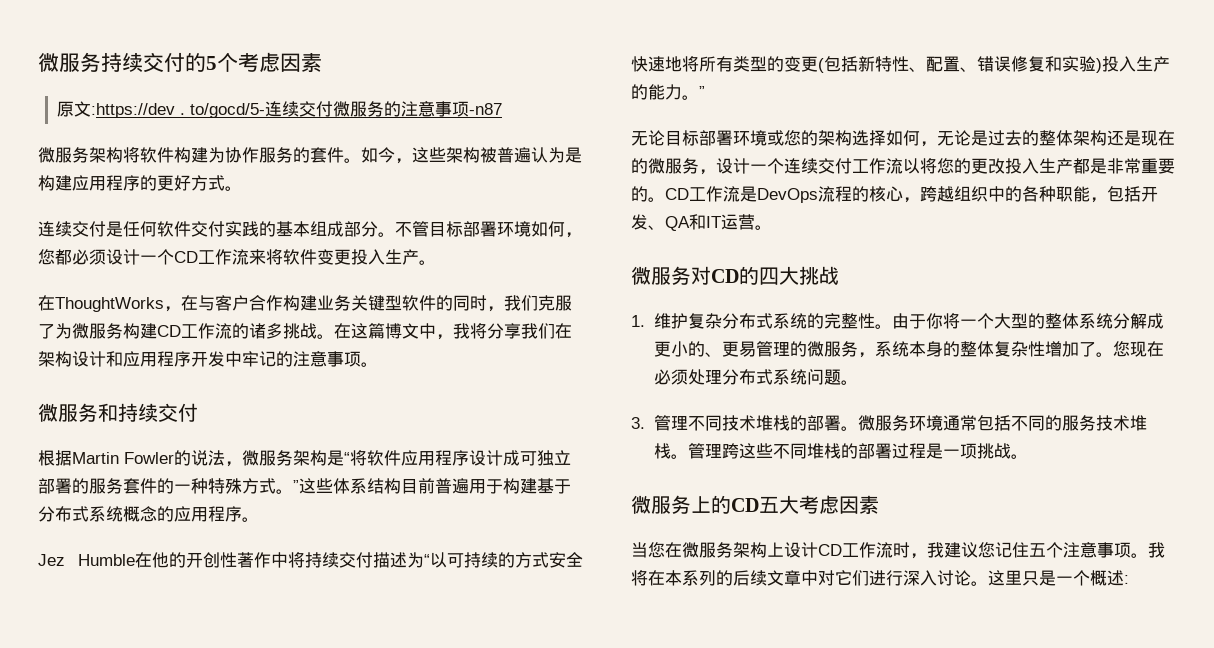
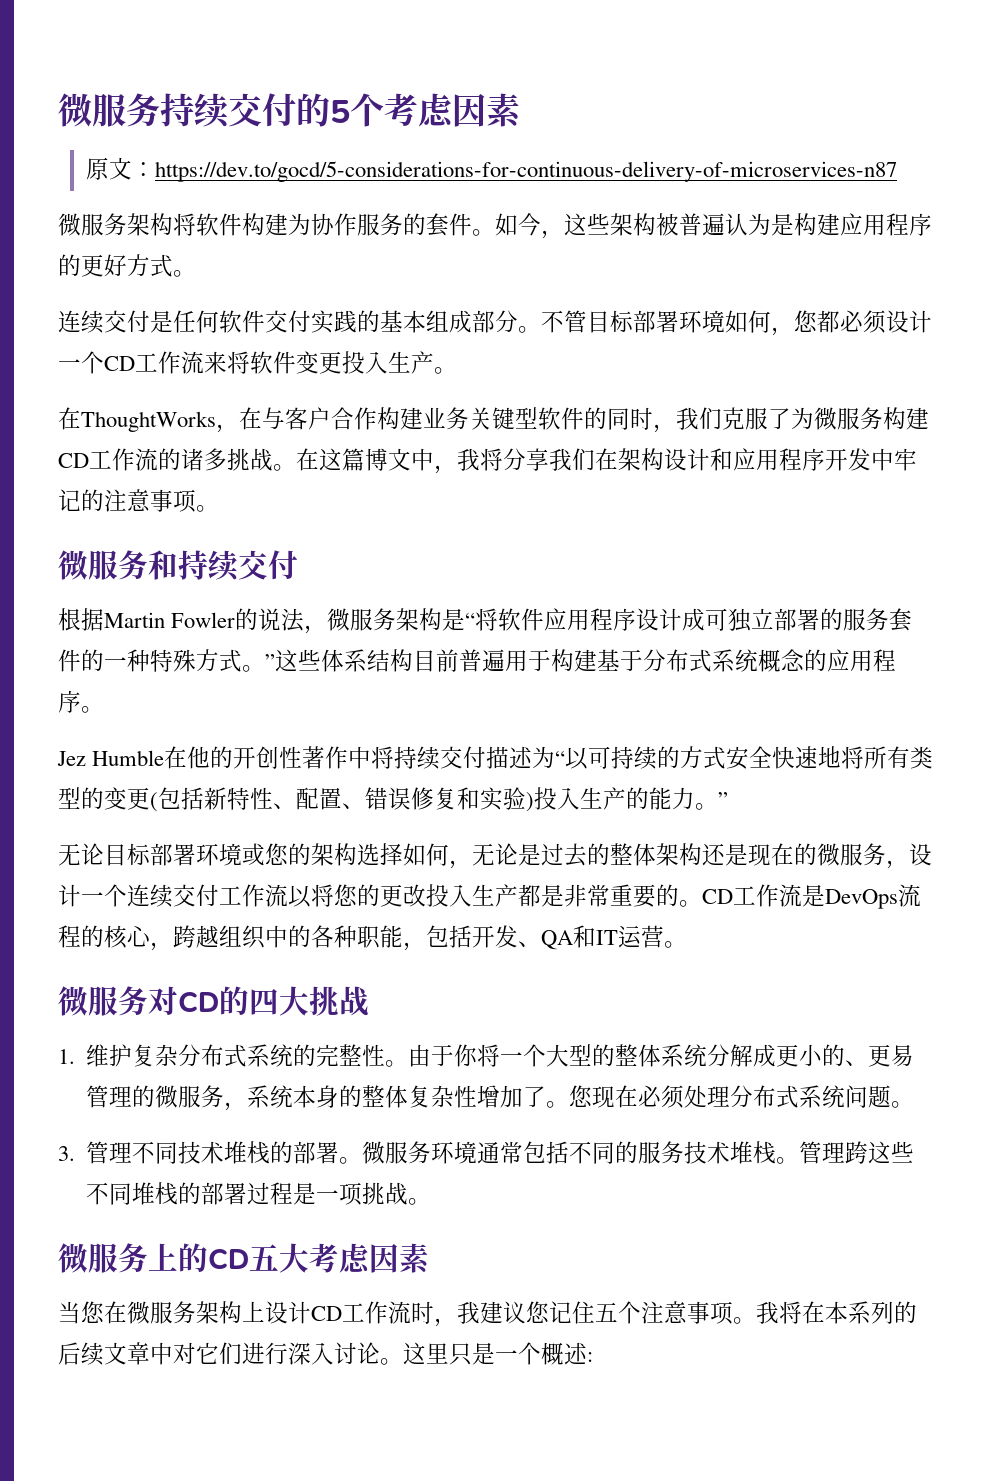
- 原文:https://dev . to/gocd/5-连续交付微服务的注意事项-n87
+ 原文：https://dev.to/gocd/5-considerations-for-continuous-delivery-of-microservices-n87

